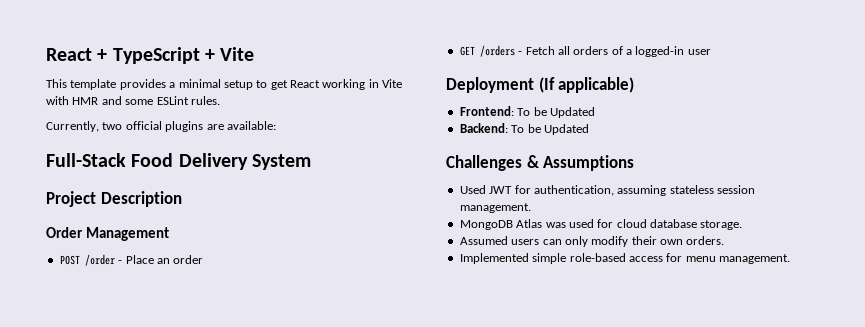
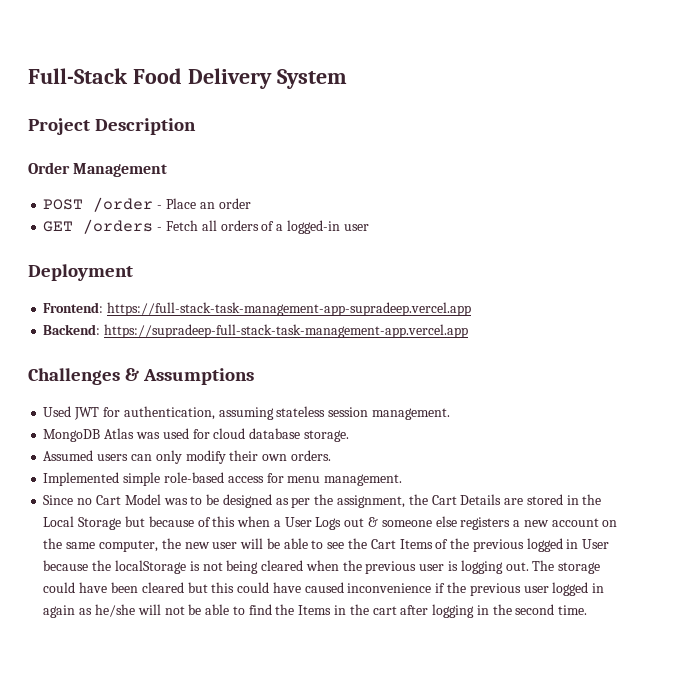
- React + TypeScript + Vite
- This template provides a minimal setup to get React working in Vite with HMR and some ESLint rules.
- Currently, two official plugins are available:
- Deployment (If applicable)
+ Deployment
- Frontend: To be Updated
- Backend: To be Updated
+ Frontend: https://full-stack-task-management-app-supradeep.vercel.app
+ Backend: https://supradeep-full-stack-task-management-app.vercel.app
+ Since no Cart Model was to be designed as per the assignment, the Cart Details are stored in the Local Storage but because of this when a User Logs out & someone else registers a new account on the same computer, the new user will be able to see the Cart Items of the previous logged in User because the localStorage is not being cleared when the previous user is logging out. The storage could have been cleared but this could have caused inconvenience if the previous user logged in again as he/she will not be able to find the Items in the cart after logging in the second time.

